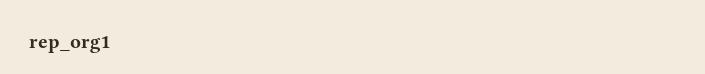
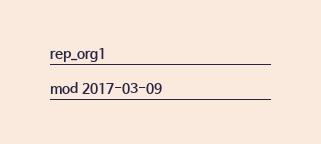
+ mod 2017-03-09

